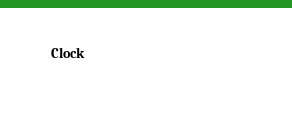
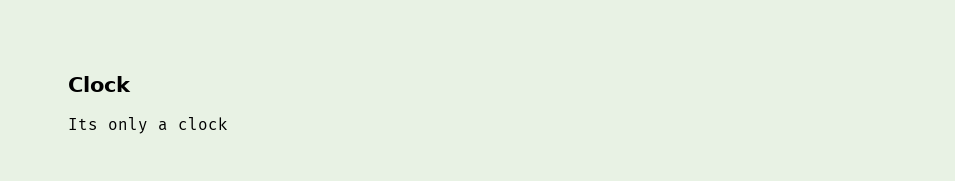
+ Its only a clock

